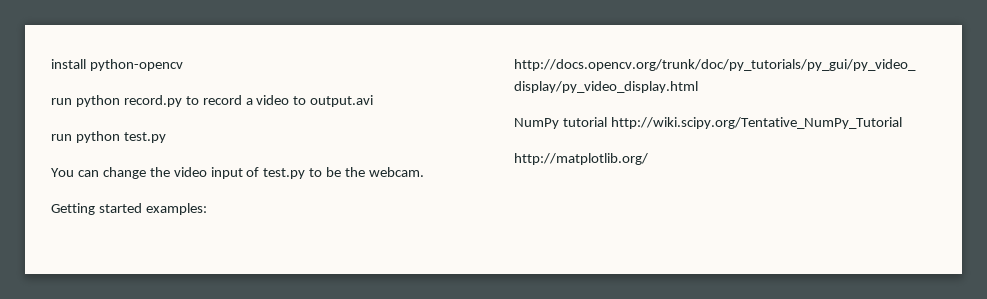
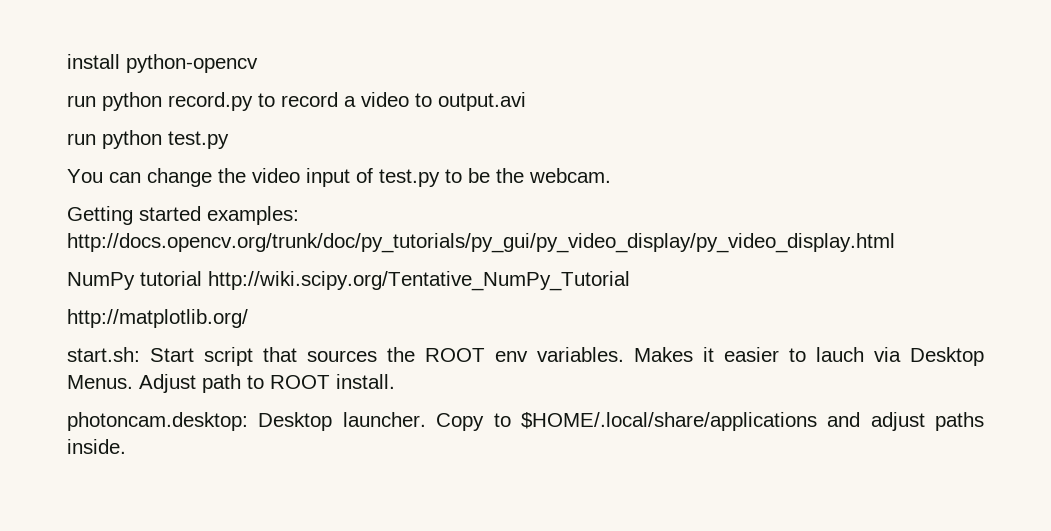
+ start.sh: Start script that sources the ROOT env variables. Makes it easier to lauch via Desktop Menus. Adjust path to ROOT install.
+ photoncam.desktop: Desktop launcher. Copy to $HOME/.local/share/applications and adjust paths inside.

